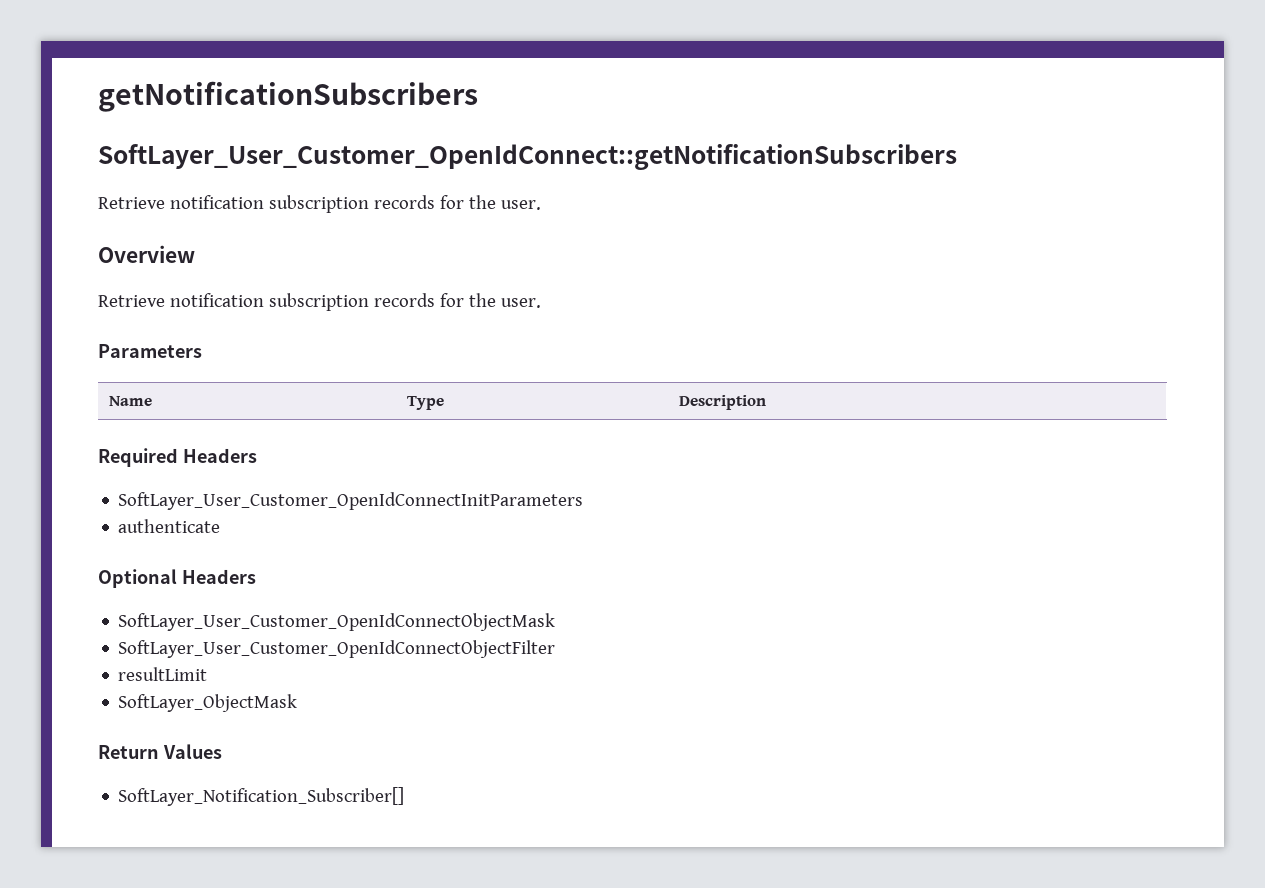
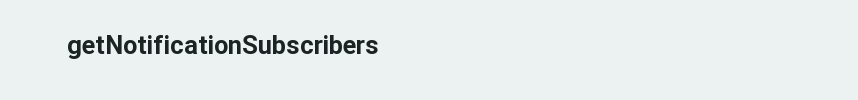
- SoftLayer_User_Customer_OpenIdConnect::getNotificationSubscribers
- Retrieve notification subscription records for the user.
- Overview
- Retrieve notification subscription records for the user.
- Parameters
- Name | Type | Description
- Required Headers
- SoftLayer_User_Customer_OpenIdConnectInitParameters
- authenticate
- Optional Headers
- SoftLayer_User_Customer_OpenIdConnectObjectMask
- SoftLayer_User_Customer_OpenIdConnectObjectFilter
- resultLimit
- SoftLayer_ObjectMask
- Return Values
- SoftLayer_Notification_Subscriber[]

